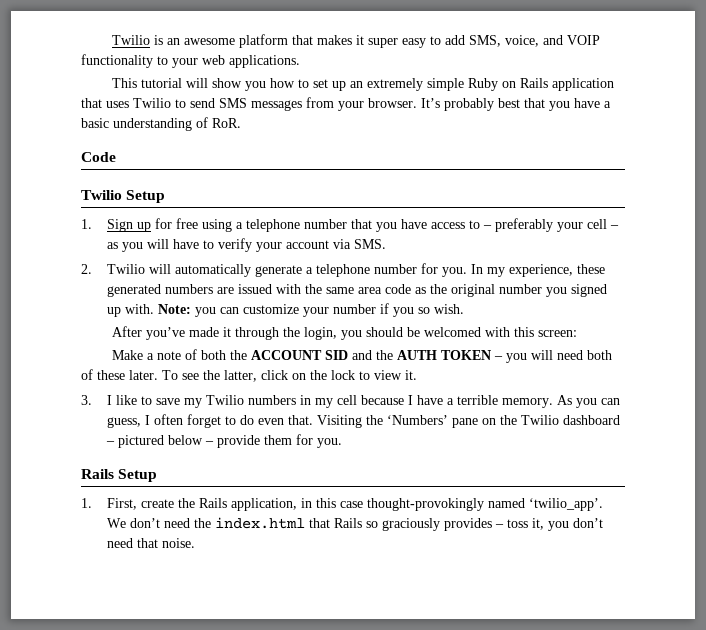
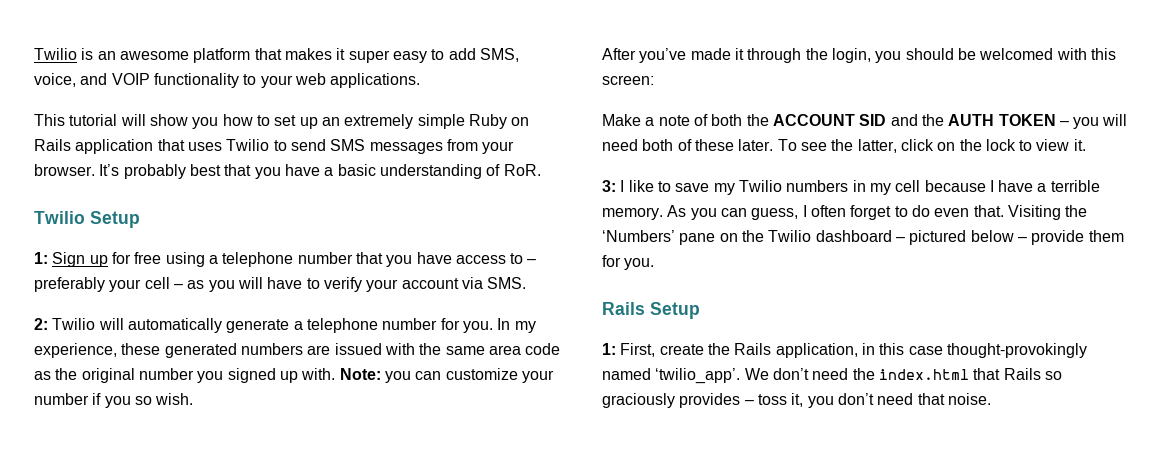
- Code
- 1. Sign up for free using a telephone number that you have access to – preferably your cell – as you will have to verify your account via SMS.
+ 1: Sign up for free using a telephone number that you have access to – preferably your cell – as you will have to verify your account via SMS.
- 2. Twilio will automatically generate a telephone number for you.
+ 2: Twilio will automatically generate a telephone number for you.
- 3. I like to save my Twilio numbers in my cell because I have a terrible memory.
+ 3: I like to save my Twilio numbers in my cell because I have a terrible memory.
- 1. First, create the Rails application, in this case thought-provokingly named ‘twilio_app’.
+ 1: First, create the Rails application, in this case thought-provokingly named ‘twilio_app’.

